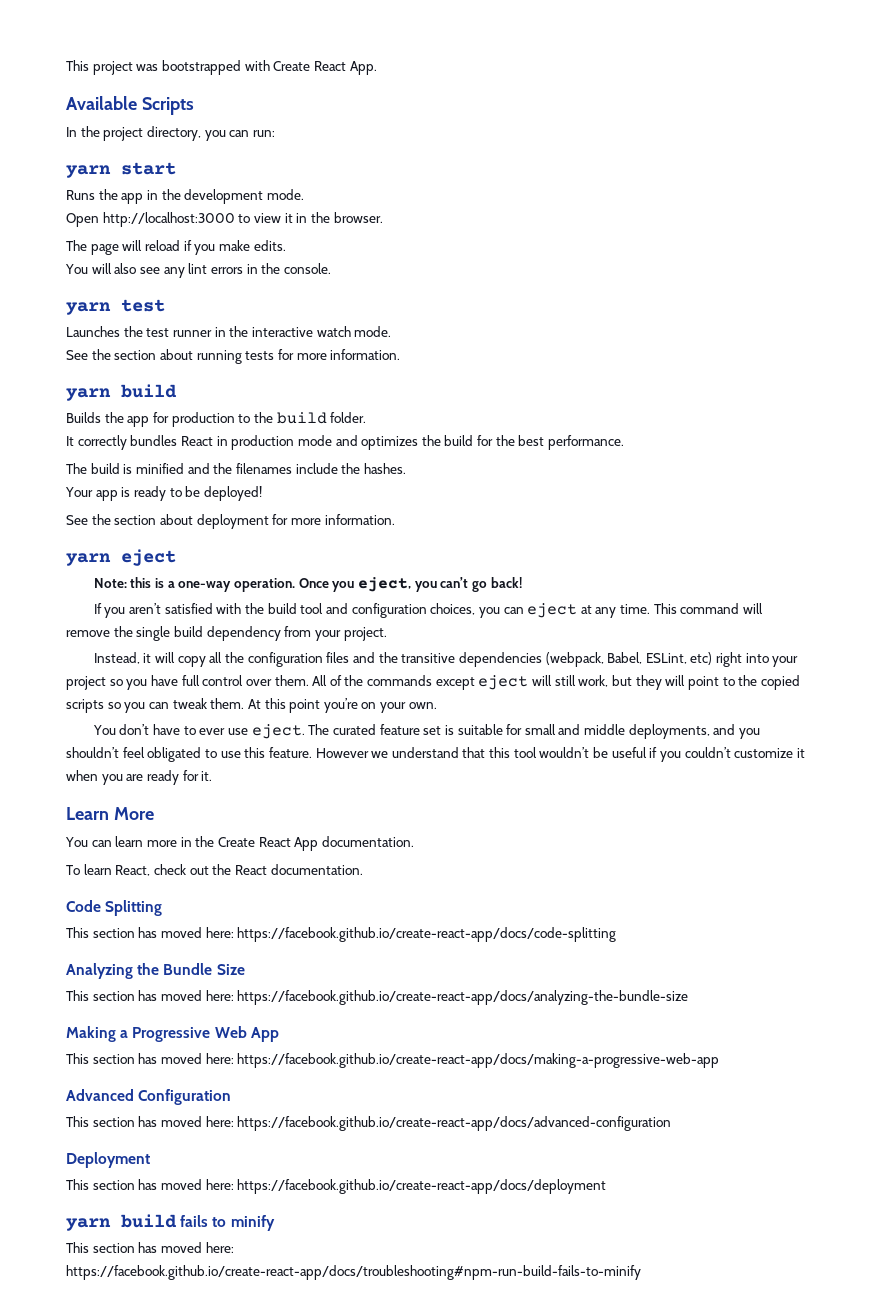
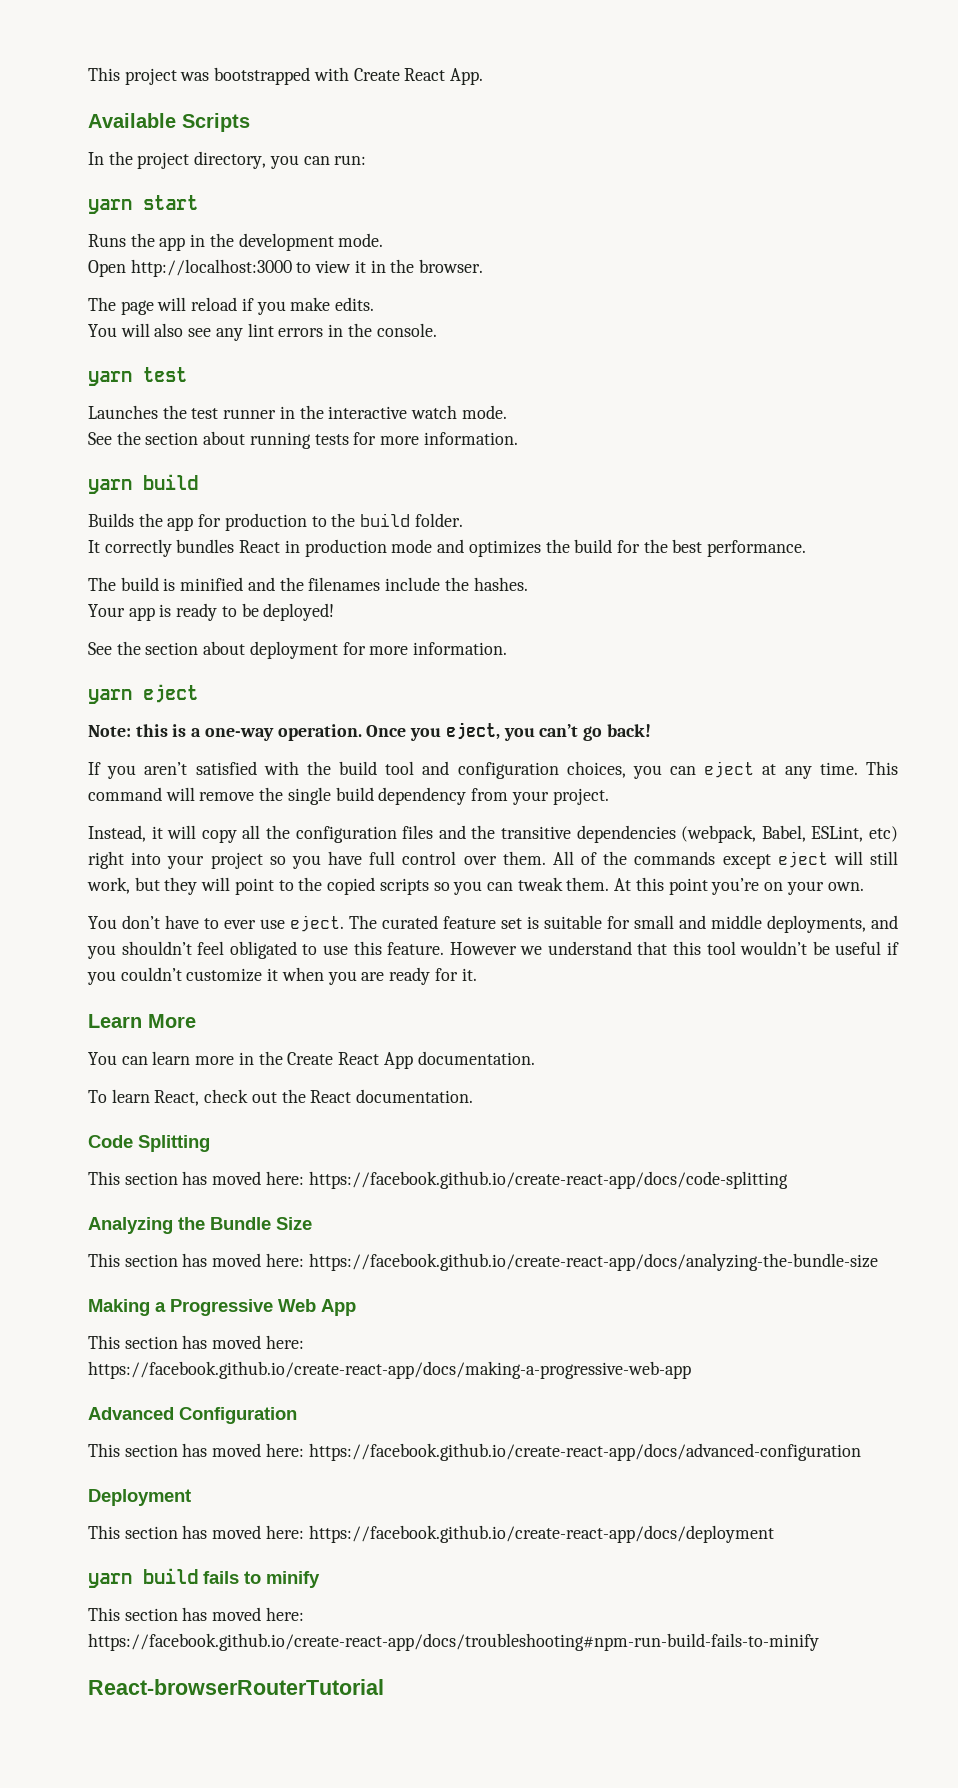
+ React-browserRouterTutorial

